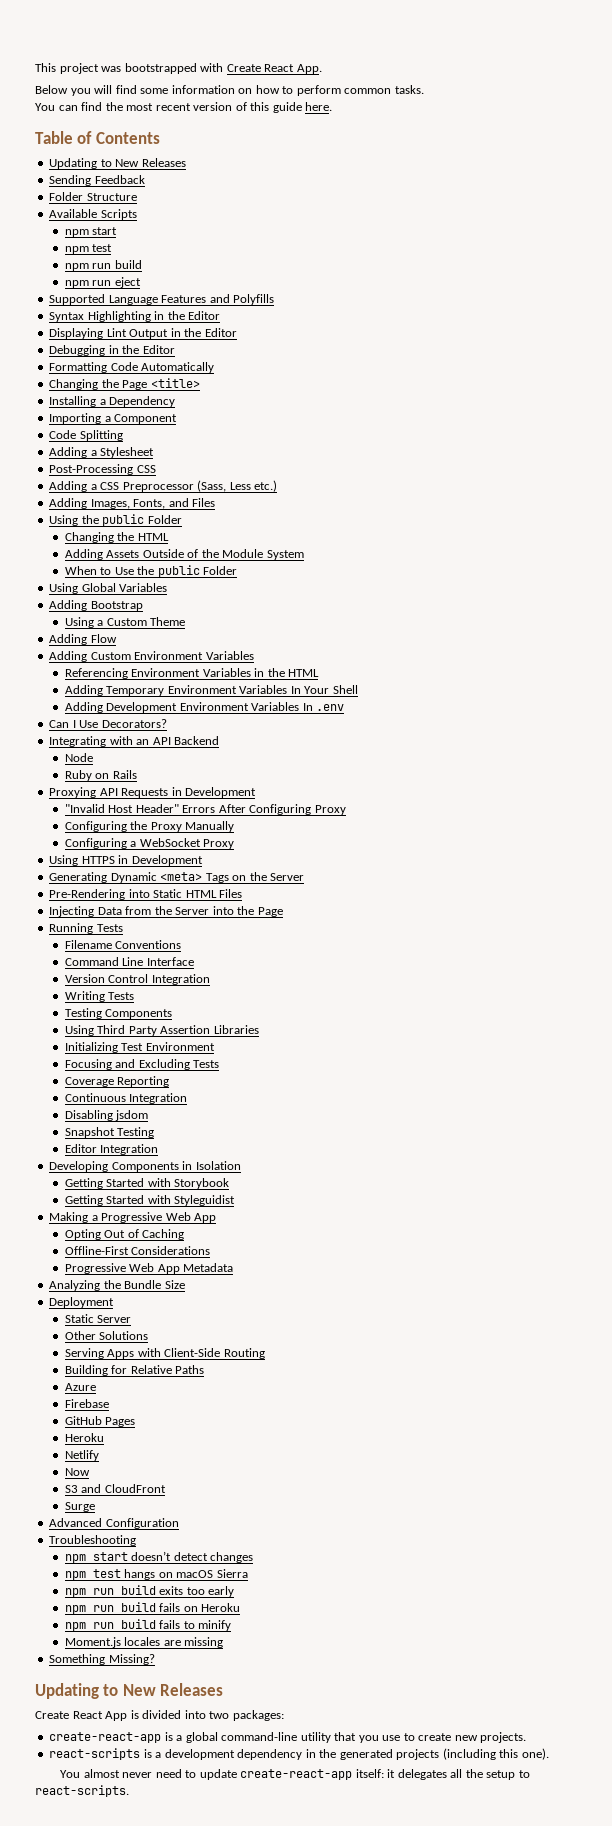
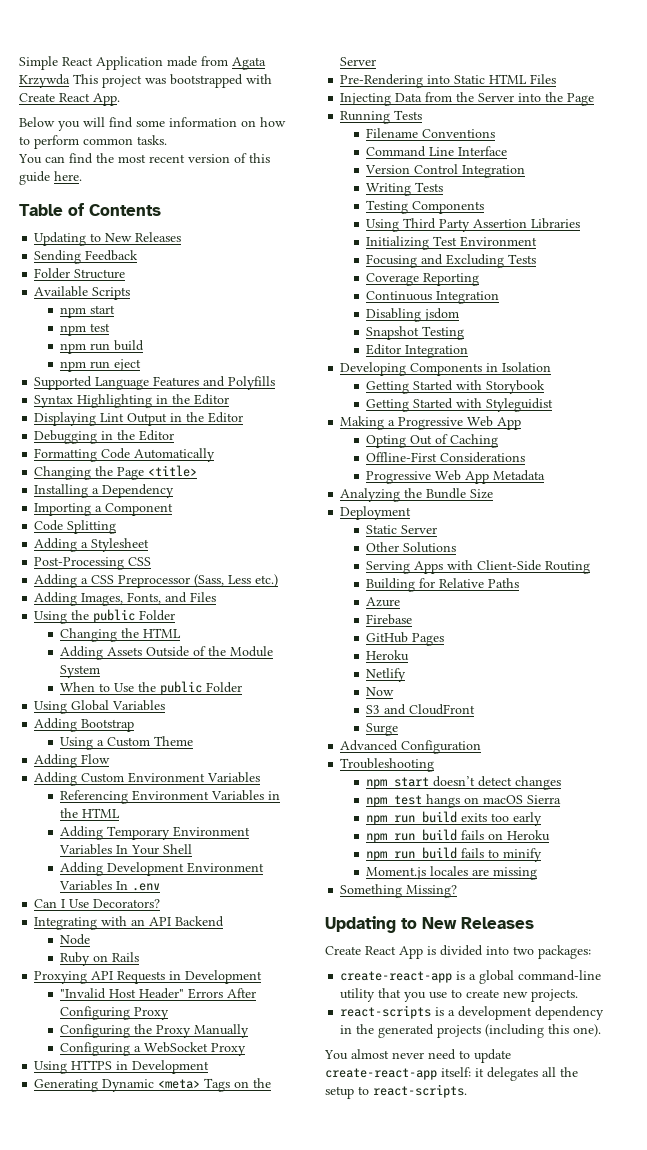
- This project was bootstrapped with Create React App.
+ Simple React Application made from Agata Krzywda This project was bootstrapped with Create React App.

